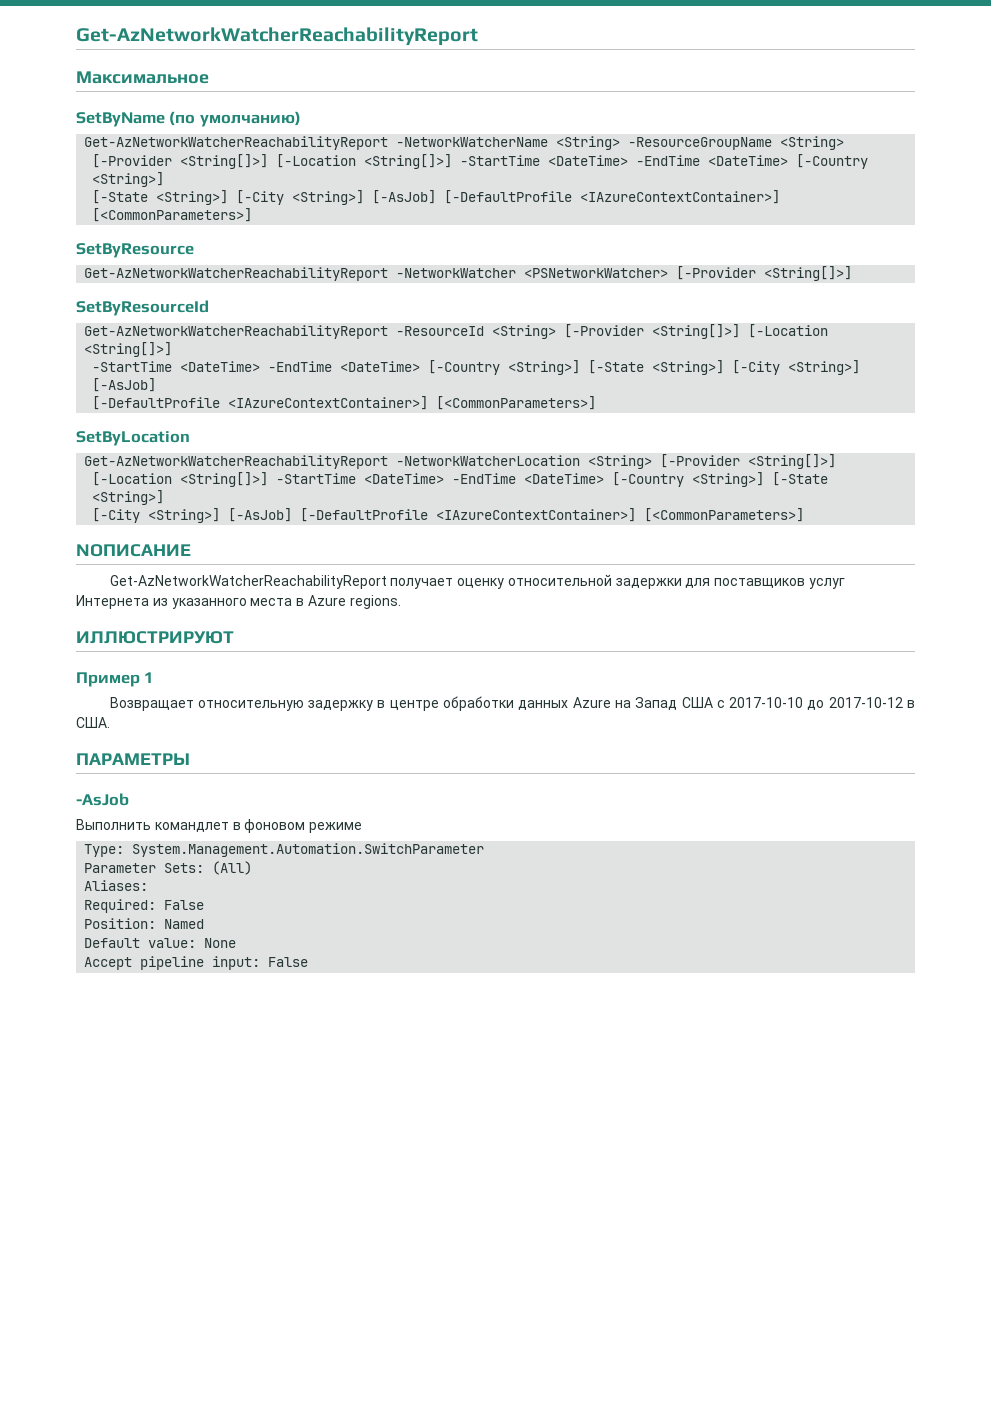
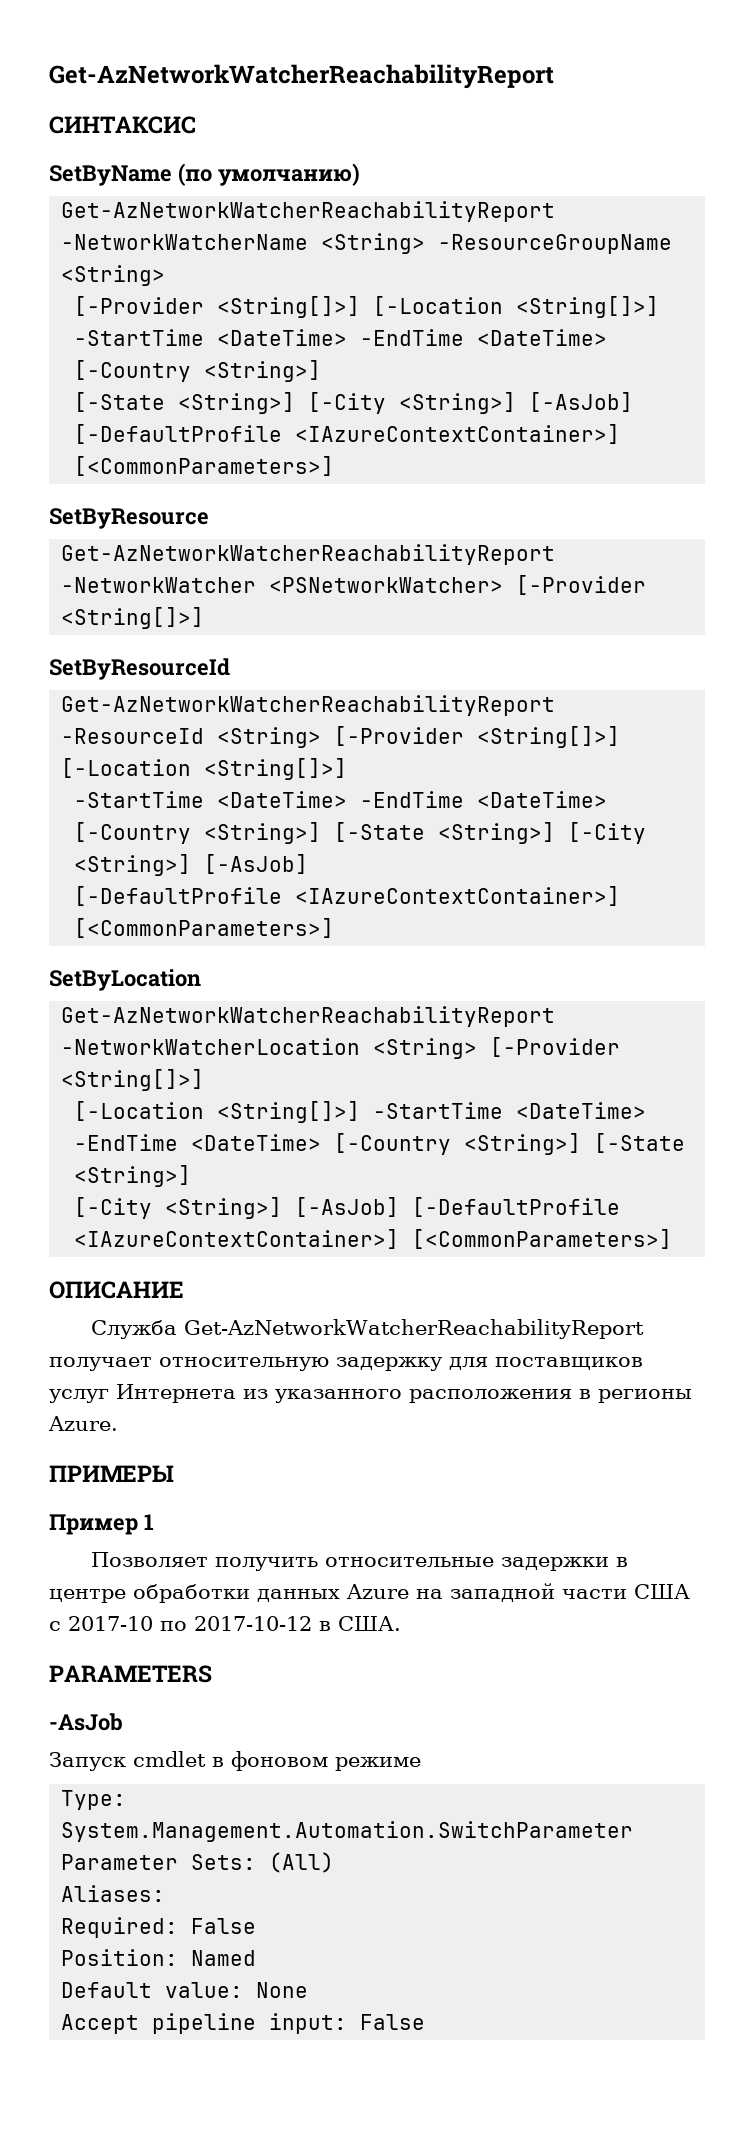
- Максимальное
+ СИНТАКСИС
- NОПИСАНИЕ
- Get-AzNetworkWatcherReachabilityReport получает оценку относительной задержки для поставщиков услуг Интернета из указанного места в Azure regions.
- ИЛЛЮСТРИРУЮТ
+ ОПИСАНИЕ
+ Служба Get-AzNetworkWatcherReachabilityReport получает относительную задержку для поставщиков услуг Интернета из указанного расположения в регионы Azure.
+ ПРИМЕРЫ
  Пример 1
- Возвращает относительную задержку в центре обработки данных Azure на Запад США с 2017-10-10 до 2017-10-12 в США.
+ Позволяет получить относительные задержки в центре обработки данных Azure на западной части США с 2017-10 по 2017-10-12 в США.
- ПАРАМЕТРЫ
+ PARAMETERS
- Выполнить командлет в фоновом режиме
+ Запуск cmdlet в фоновом режиме

